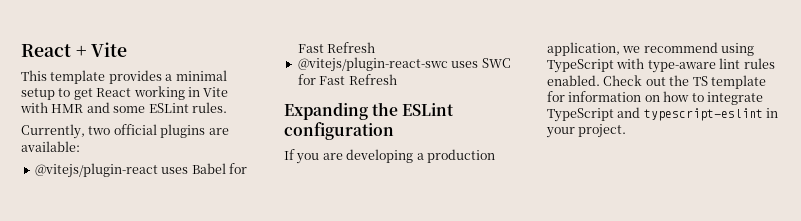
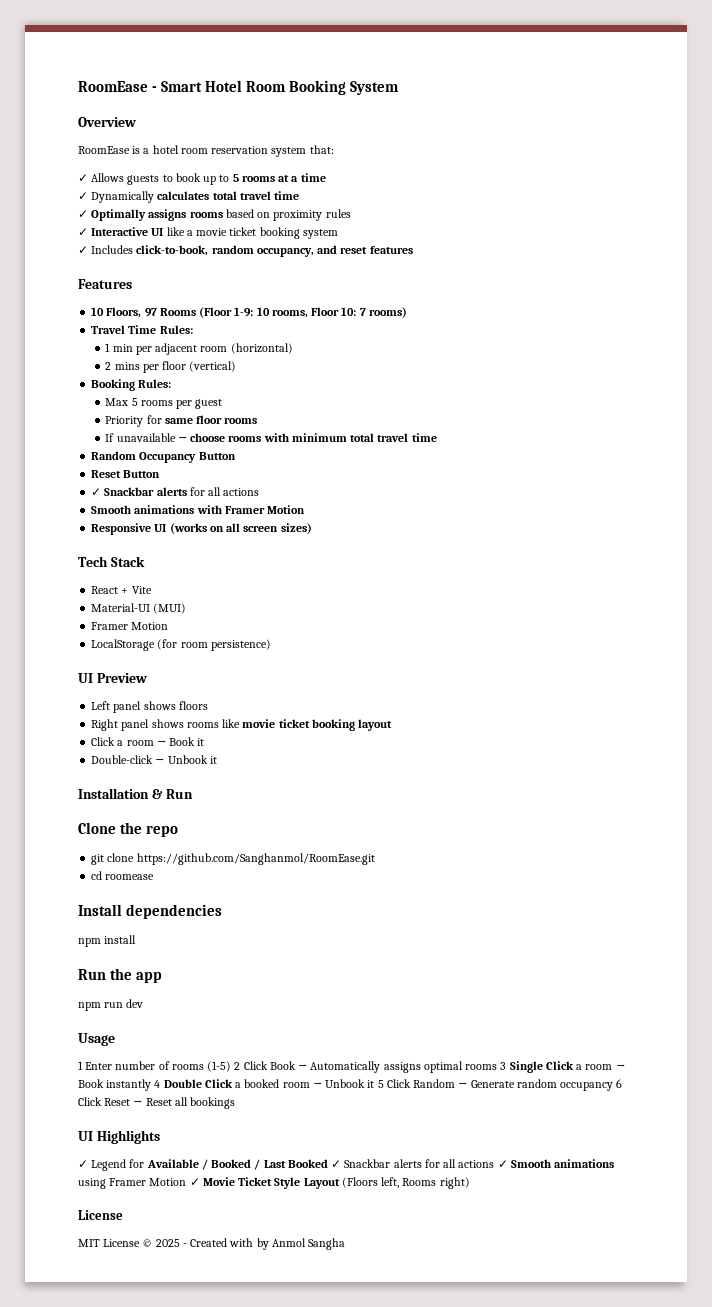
+ RoomEase - Smart Hotel Room Booking System
+ Overview
+ RoomEase is a hotel room reservation system that:
+ ✓ Allows guests to book up to 5 rooms at a time
+ ✓ Dynamically calculates total travel time
+ ✓ Optimally assigns rooms based on proximity rules
+ ✓ Interactive UI like a movie ticket booking system
+ ✓ Includes click-to-book, random occupancy, and reset features
+ Features
+ 10 Floors, 97 Rooms (Floor 1-9: 10 rooms, Floor 10: 7 rooms)
+ Travel Time Rules:
+ 1 min per adjacent room (horizontal)
+ 2 mins per floor (vertical)
+ Booking Rules:
+ Max 5 rooms per guest
+ Priority for same floor rooms
+ If unavailable → choose rooms with minimum total travel time
+ Random Occupancy Button
+ Reset Button
+ ✓ Snackbar alerts for all actions
+ Smooth animations with Framer Motion
+ Responsive UI (works on all screen sizes)
+ Tech Stack
  React + Vite
- This template provides a minimal setup to get React working in Vite with HMR and some ESLint rules.
- Currently, two official plugins are available:
- @vitejs/plugin-react uses Babel for Fast Refresh
- @vitejs/plugin-react-swc uses SWC for Fast Refresh
- Expanding the ESLint configuration
- If you are developing a production application, we recommend using TypeScript with type-aware lint rules enabled. Check out the TS template for information on how to integrate TypeScript and typescript-eslint in your project.
+ Material-UI (MUI)
+ Framer Motion
+ LocalStorage (for room persistence)
+ UI Preview
+ Left panel shows floors
+ Right panel shows rooms like movie ticket booking layout
+ Click a room → Book it
+ Double-click → Unbook it
+ Installation & Run
+ Clone the repo
+ git clone https://github.com/Sanghanmol/RoomEase.git
+ cd roomease
+ Install dependencies
+ npm install
+ Run the app
+ npm run dev
+ Usage
+ 1 Enter number of rooms (1-5) 2 Click Book → Automatically assigns optimal rooms 3 Single Click a room → Book instantly 4 Double Click a booked room → Unbook it 5 Click Random → Generate random occupancy 6 Click Reset → Reset all bookings
+ UI Highlights
+ ✓ Legend for Available / Booked / Last Booked ✓ Snackbar alerts for all actions ✓ Smooth animations using Framer Motion ✓ Movie Ticket Style Layout (Floors left, Rooms right)
+ License
+ MIT License © 2025 - Created with by Anmol Sangha

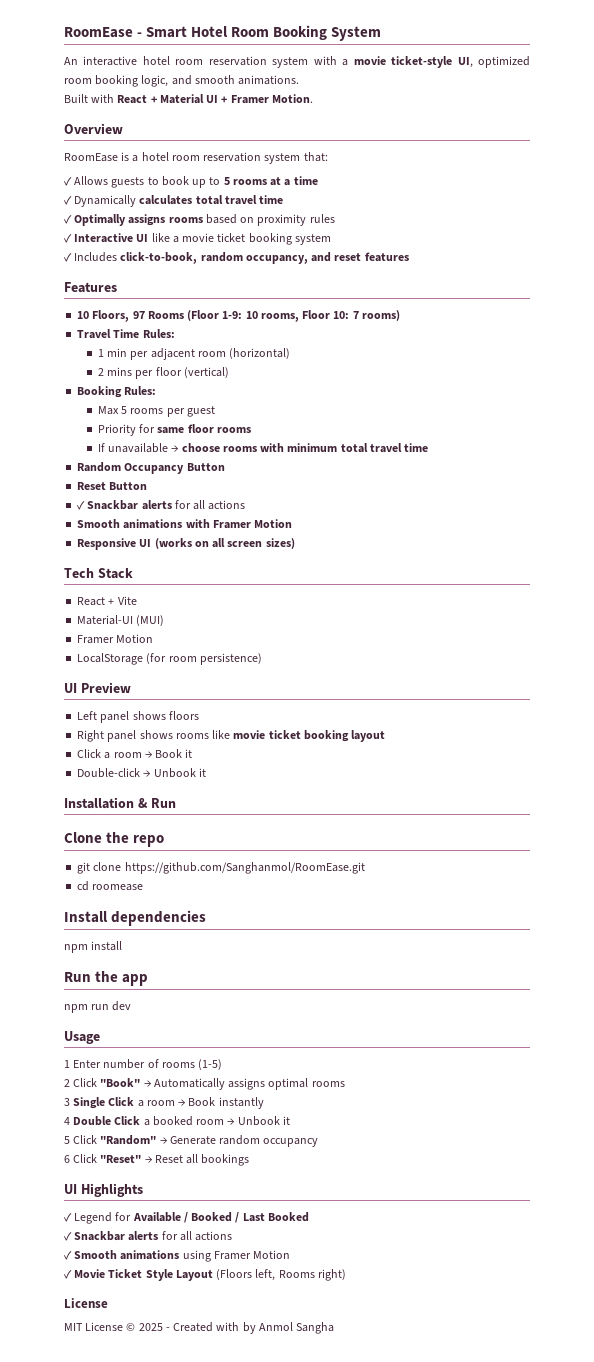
+ An interactive hotel room reservation system with a movie ticket-style UI, optimized room booking logic, and smooth animations.
+ Built with React + Material UI + Framer Motion.
- 1 Enter number of rooms (1-5) 2 Click Book → Automatically assigns optimal rooms 3 Single Click a room → Book instantly 4 Double Click a booked room → Unbook it 5 Click Random → Generate random occupancy 6 Click Reset → Reset all bookings
+ 1 Enter number of rooms (1-5)
+ 2 Click "Book" → Automatically assigns optimal rooms
+ 3 Single Click a room → Book instantly
+ 4 Double Click a booked room → Unbook it
+ 5 Click "Random" → Generate random occupancy
+ 6 Click "Reset" → Reset all bookings
- ✓ Legend for Available / Booked / Last Booked ✓ Snackbar alerts for all actions ✓ Smooth animations using Framer Motion ✓ Movie Ticket Style Layout (Floors left, Rooms right)
+ ✓ Legend for Available / Booked / Last Booked
+ ✓ Snackbar alerts for all actions
+ ✓ Smooth animations using Framer Motion
+ ✓ Movie Ticket Style Layout (Floors left, Rooms right)

